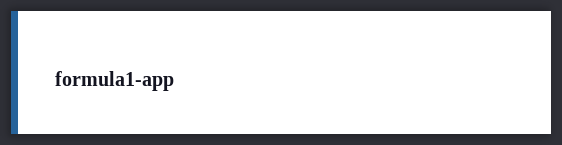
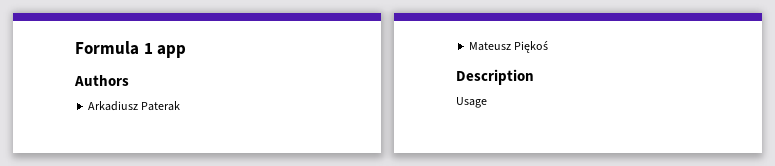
- formula1-app
+ Formula 1 app
+ Authors
+ Arkadiusz Paterak
+ Mateusz Piękoś
+ Description
+ Usage

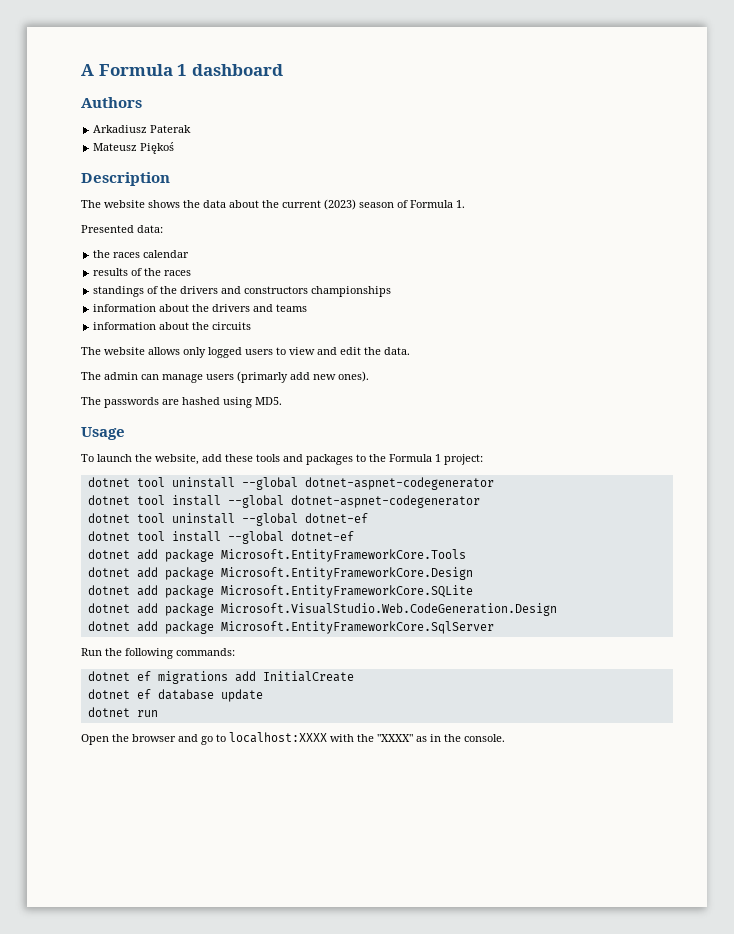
- Formula 1 app
+ A Formula 1 dashboard
+ The website shows the data about the current (2023) season of Formula 1.
+ Presented data:
+ the races calendar
+ results of the races
+ standings of the drivers and constructors championships
+ information about the drivers and teams
+ information about the circuits
+ The website allows only logged users to view and edit the data.
+ The admin can manage users (primarly add new ones).
+ The passwords are hashed using MD5.
  Usage
+ To launch the website, add these tools and packages to the Formula 1 project:
+ dotnet tool uninstall --global dotnet-aspnet-codegenerator
+ dotnet tool install --global dotnet-aspnet-codegenerator
+ dotnet tool uninstall --global dotnet-ef
+ dotnet tool install --global dotnet-ef
+ dotnet add package Microsoft.EntityFrameworkCore.Tools
+ dotnet add package Microsoft.EntityFrameworkCore.Design
+ dotnet add package Microsoft.EntityFrameworkCore.SQLite
+ dotnet add package Microsoft.VisualStudio.Web.CodeGeneration.Design
+ dotnet add package Microsoft.EntityFrameworkCore.SqlServer
+ Run the following commands:
+ dotnet ef migrations add InitialCreate
+ dotnet ef database update
+ dotnet run
+ Open the browser and go to localhost:XXXX with the "XXXX" as in the console.

